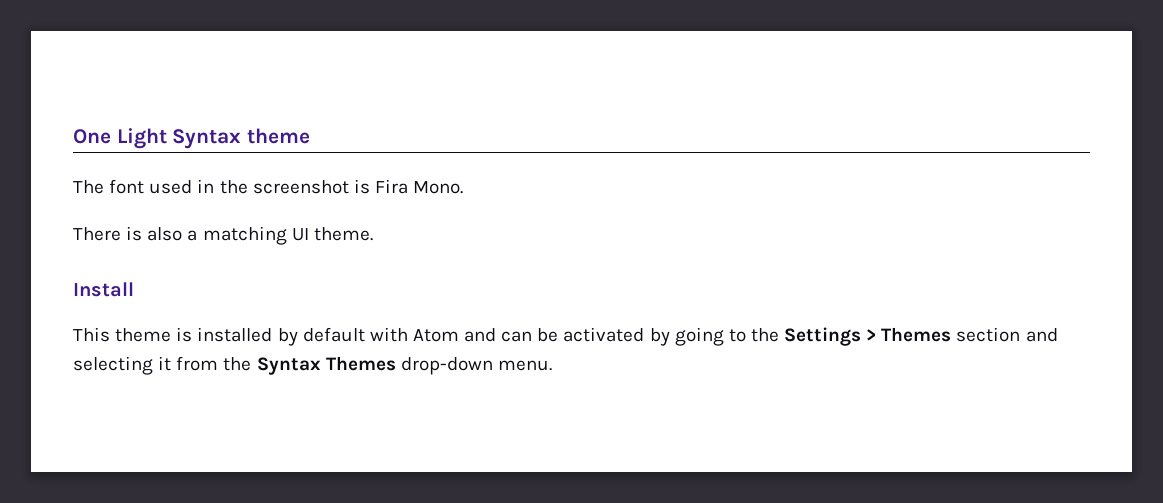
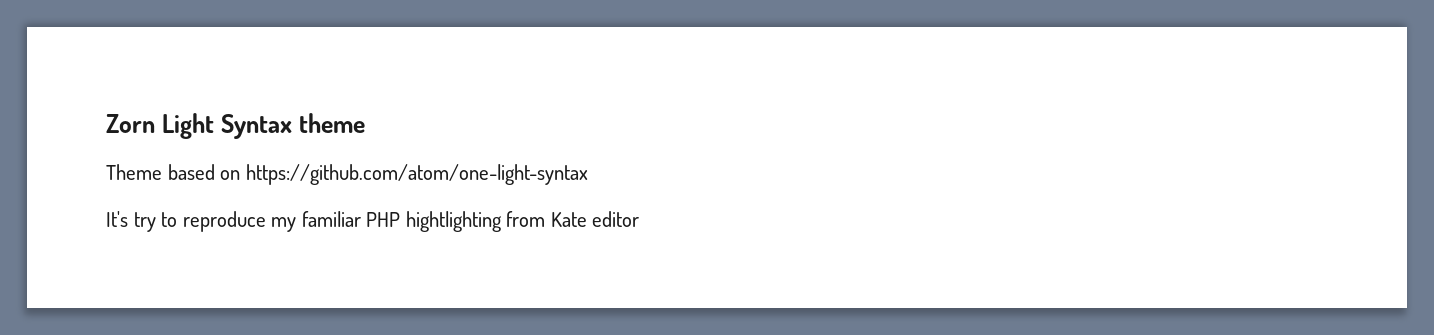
- One Light Syntax theme
+ Zorn Light Syntax theme
- The font used in the screenshot is Fira Mono.
- There is also a matching UI theme.
- Install
- This theme is installed by default with Atom and can be activated by going to the Settings > Themes section and selecting it from the Syntax Themes drop-down menu.
+ Theme based on https://github.com/atom/one-light-syntax
+ It's try to reproduce my familiar PHP hightlighting from Kate editor

